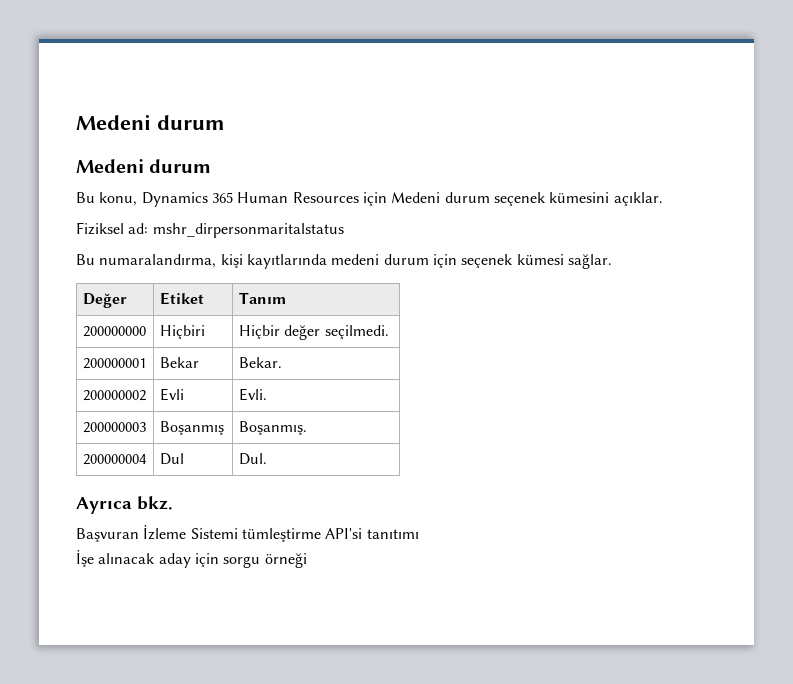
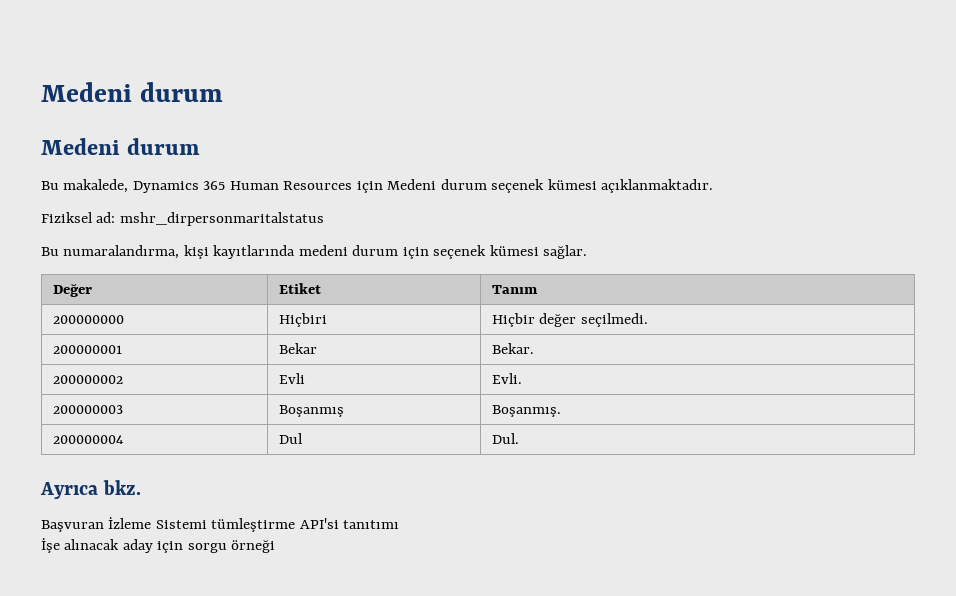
- Bu konu, Dynamics 365 Human Resources için Medeni durum seçenek kümesini açıklar.
+ Bu makalede, Dynamics 365 Human Resources için Medeni durum seçenek kümesi açıklanmaktadır.

